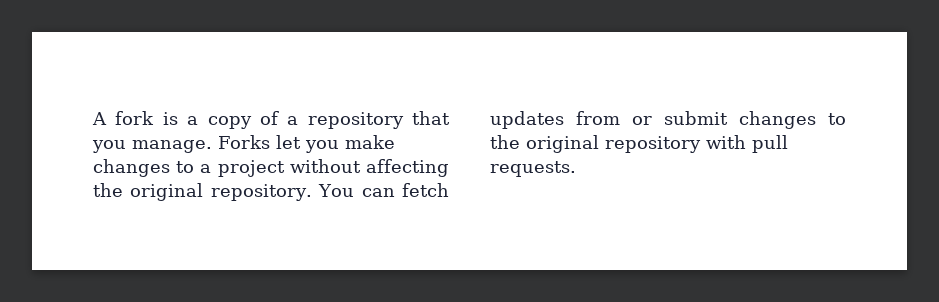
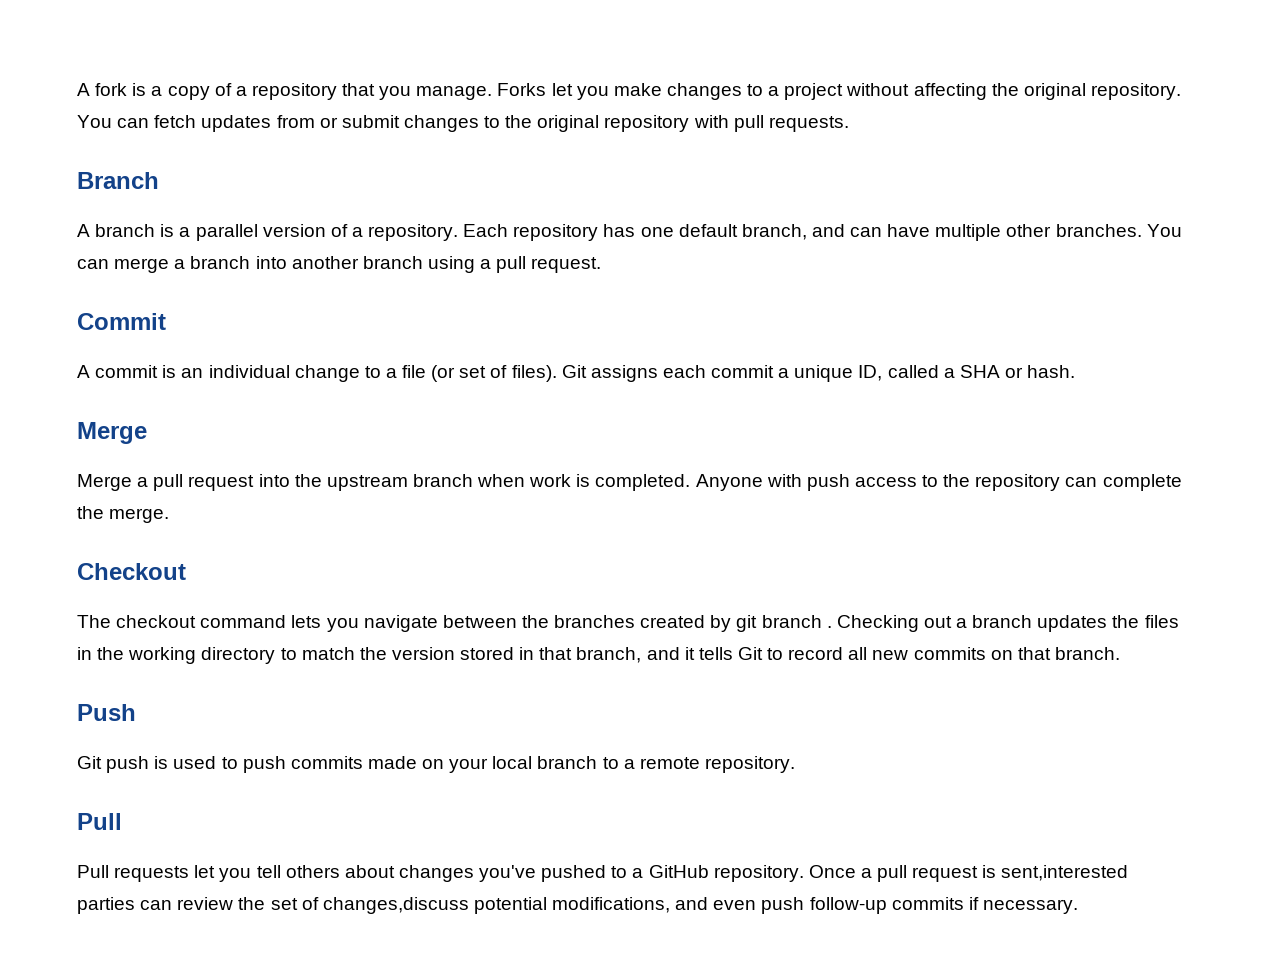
+ Branch
+ A branch is a parallel version of a repository. Each repository has one default branch, and can have multiple other branches. You can merge a branch into another branch using a pull request.
+ Commit
+ A commit is an individual change to a file (or set of files). Git assigns each commit a unique ID, called a SHA or hash.
+ Merge
+ Merge a pull request into the upstream branch when work is completed. Anyone with push access to the repository can complete the merge.
+ Checkout
+ The checkout command lets you navigate between the branches created by git branch . Checking out a branch updates the files in the working directory to match the version stored in that branch, and it tells Git to record all new commits on that branch.
+ Push
+ Git push is used to push commits made on your local branch to a remote repository.
+ Pull
+ Pull requests let you tell others about changes you've pushed to a GitHub repository. Once a pull request is sent,interested parties can review the set of changes,discuss potential modifications, and even push follow-up commits if necessary.

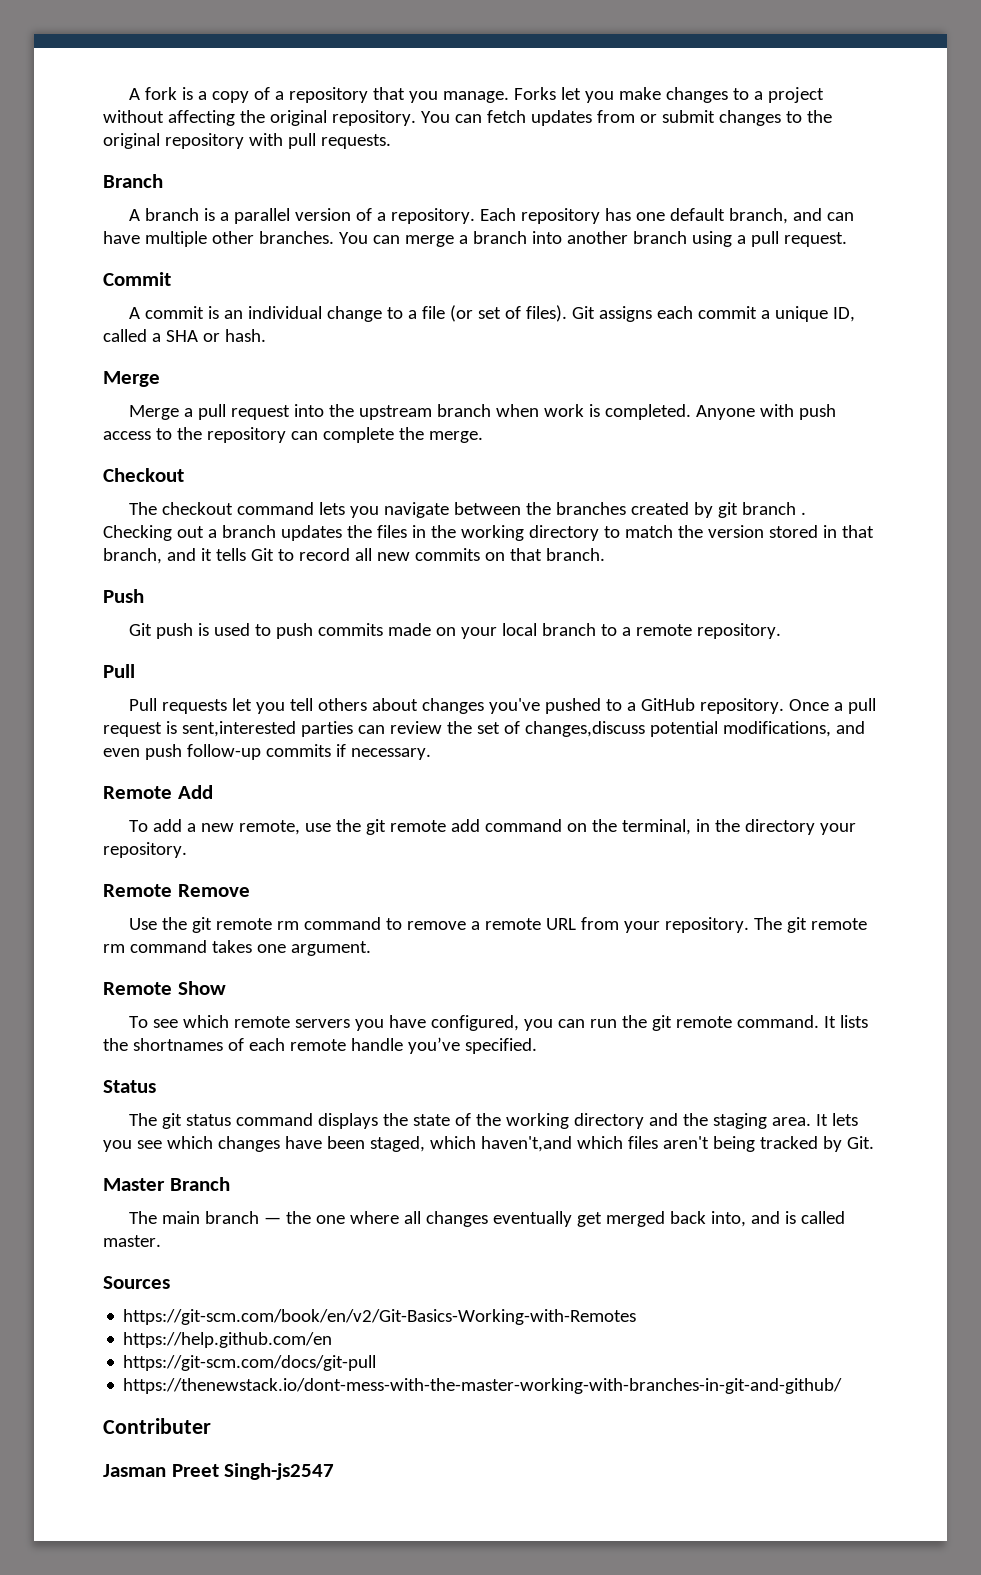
+ Remote Add
+ To add a new remote, use the git remote add command on the terminal, in the directory your repository.
+ Remote Remove
+ Use the git remote rm command to remove a remote URL from your repository. The git remote rm command takes one argument.
+ Remote Show
+ To see which remote servers you have configured, you can run the git remote command. It lists the shortnames of each remote handle you’ve specified.
+ Status
+ The git status command displays the state of the working directory and the staging area. It lets you see which changes have been staged, which haven't,and which files aren't being tracked by Git.
+ Master Branch
+ The main branch — the one where all changes eventually get merged back into, and is called master.
+ Sources
+ https://git-scm.com/book/en/v2/Git-Basics-Working-with-Remotes
+ https://help.github.com/en
+ https://git-scm.com/docs/git-pull
+ https://thenewstack.io/dont-mess-with-the-master-working-with-branches-in-git-and-github/
+ Contributer
+ Jasman Preet Singh-js2547

